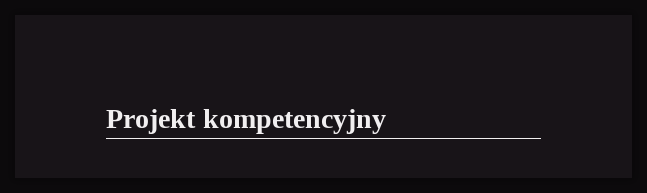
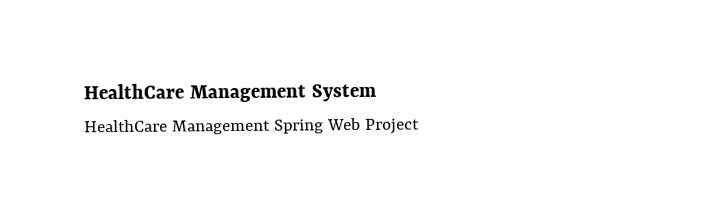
- Projekt kompetencyjny
+ HealthCare Management System
+ HealthCare Management Spring Web Project

